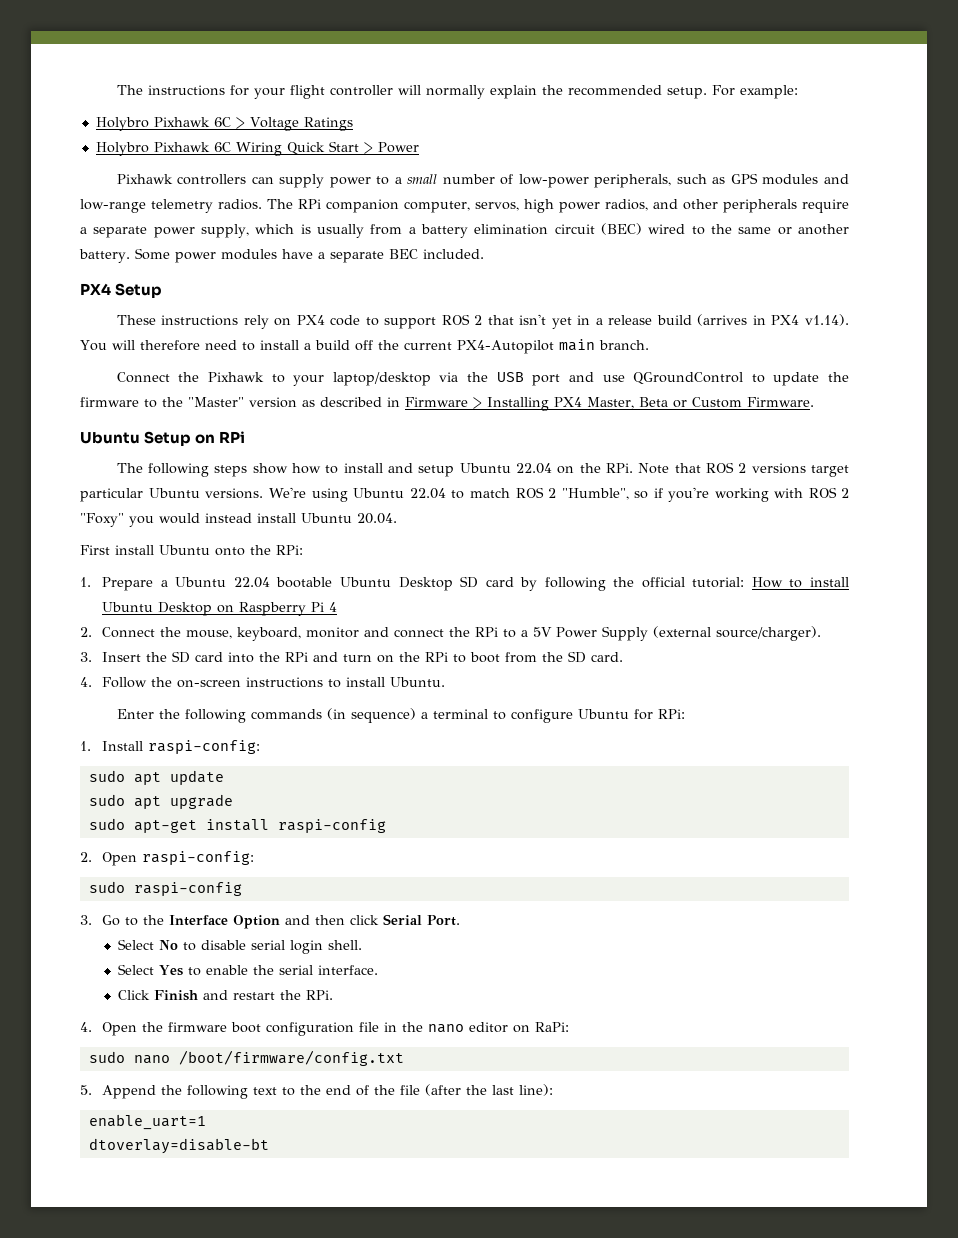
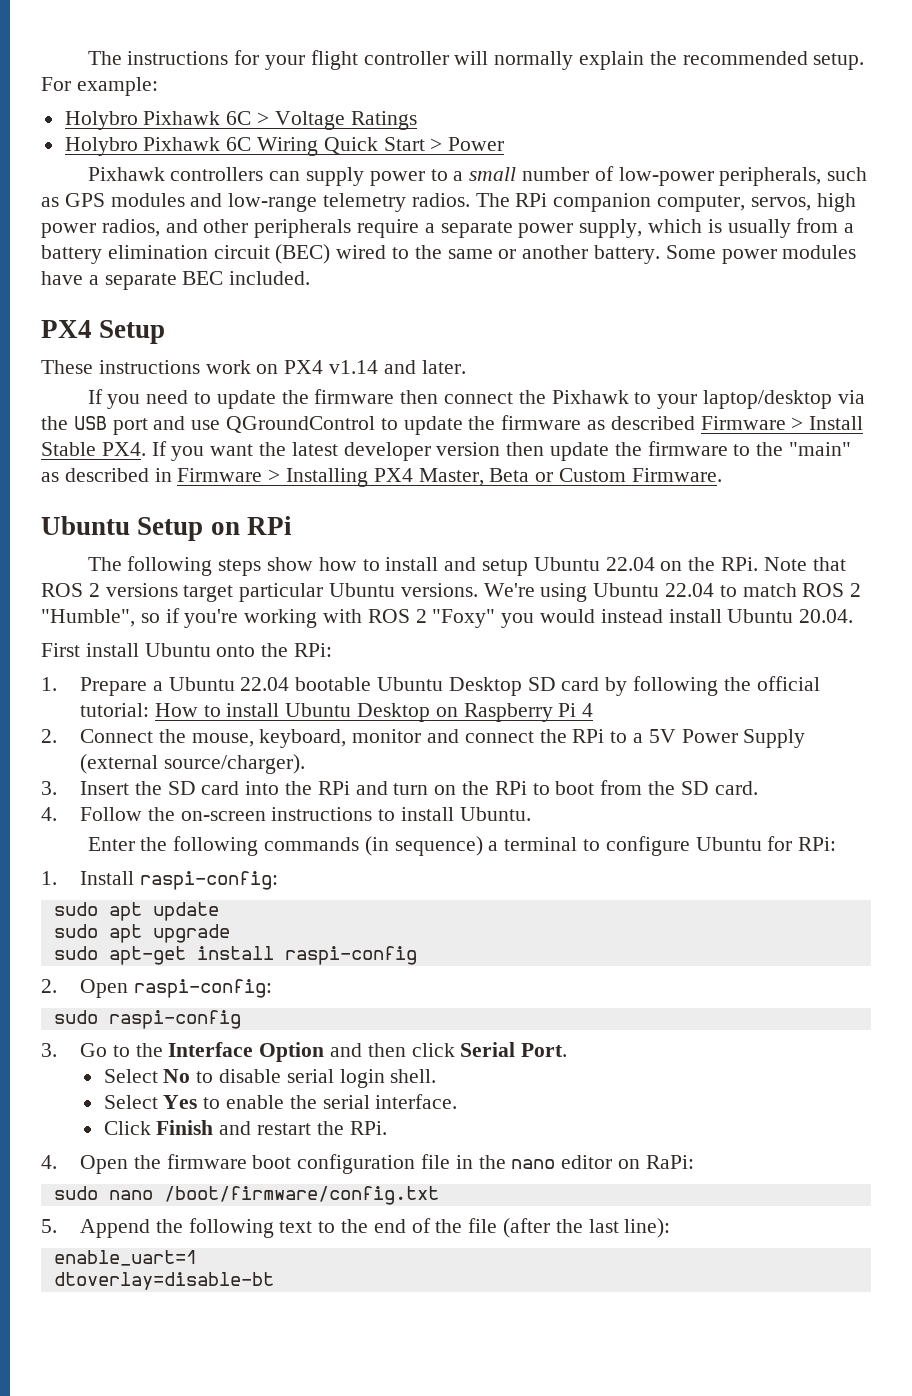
- These instructions rely on PX4 code to support ROS 2 that isn't yet in a release build (arrives in PX4 v1.14). You will therefore need to install a build off the current PX4-Autopilot main branch.
- Connect the Pixhawk to your laptop/desktop via the USB port and use QGroundControl to update the firmware to the "Master" version as described in Firmware > Installing PX4 Master, Beta or Custom Firmware.
+ These instructions work on PX4 v1.14 and later.
+ If you need to update the firmware then connect the Pixhawk to your laptop/desktop via the USB port and use QGroundControl to update the firmware as described Firmware > Install Stable PX4. If you want the latest developer version then update the firmware to the "main" as described in Firmware > Installing PX4 Master, Beta or Custom Firmware.

